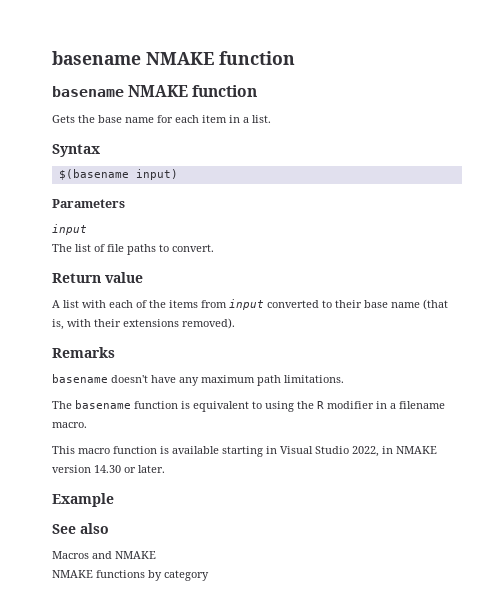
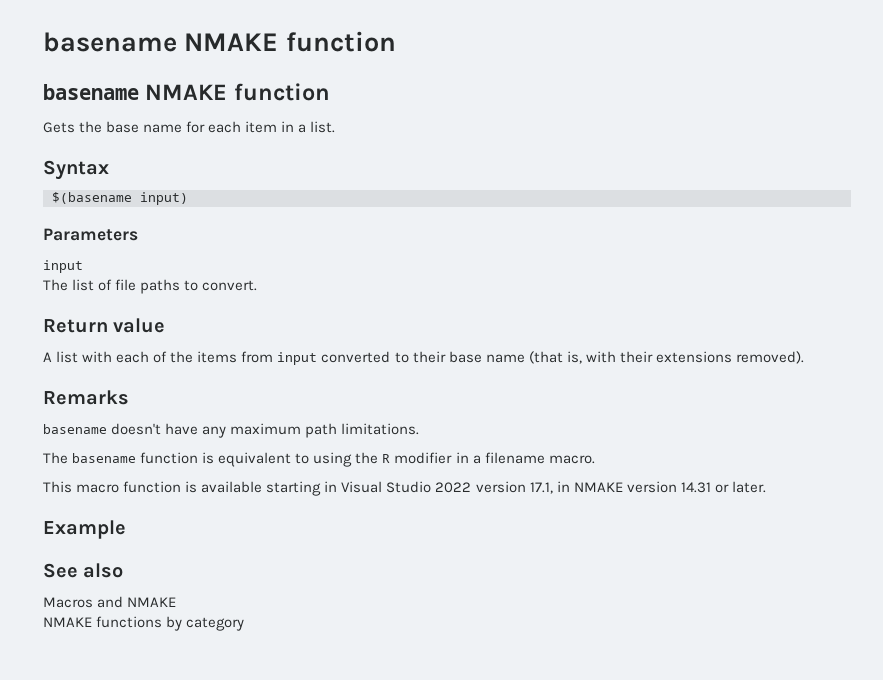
- This macro function is available starting in Visual Studio 2022, in NMAKE version 14.30 or later.
+ This macro function is available starting in Visual Studio 2022 version 17.1, in NMAKE version 14.31 or later.

